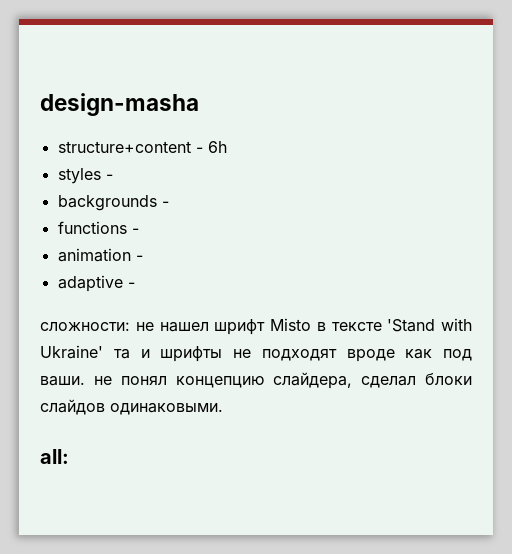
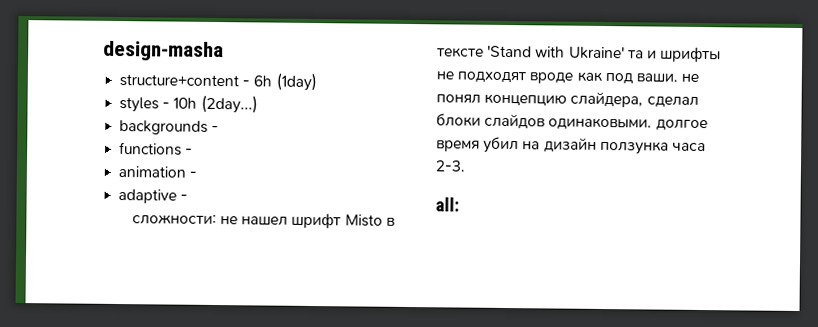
- structure+content - 6h
+ structure+content - 6h (1day)
- styles -
+ styles - 10h (2day...)
- сложности: не нашел шрифт Misto в тексте 'Stand with Ukraine' та и шрифты не подходят вроде как под ваши. не понял концепцию слайдера, сделал блоки слайдов одинаковыми.
+ сложности: не нашел шрифт Misto в тексте 'Stand with Ukraine' та и шрифты не подходят вроде как под ваши. не понял концепцию слайдера, сделал блоки слайдов одинаковыми. долгое время убил на дизайн ползунка часа 2-3.

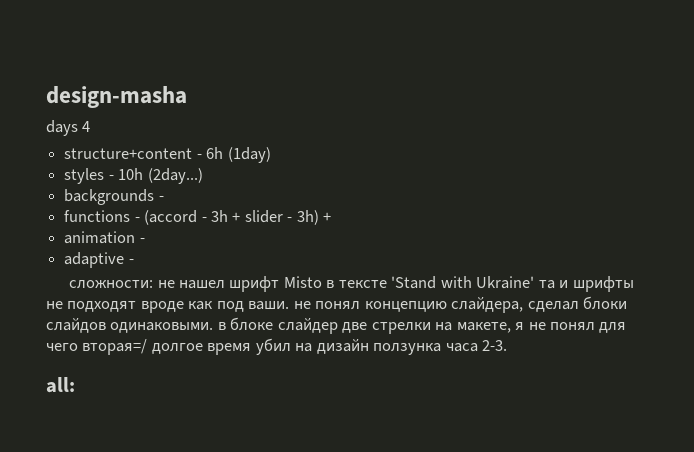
+ days 4
- functions -
+ functions - (accord - 3h + slider - 3h) +
- сложности: не нашел шрифт Misto в тексте 'Stand with Ukraine' та и шрифты не подходят вроде как под ваши. не понял концепцию слайдера, сделал блоки слайдов одинаковыми. долгое время убил на дизайн ползунка часа 2-3.
+ сложности: не нашел шрифт Misto в тексте 'Stand with Ukraine' та и шрифты не подходят вроде как под ваши. не понял концепцию слайдера, сделал блоки слайдов одинаковыми. в блоке слайдер две стрелки на макете, я не понял для чего вторая=/ долгое время убил на дизайн ползунка часа 2-3.

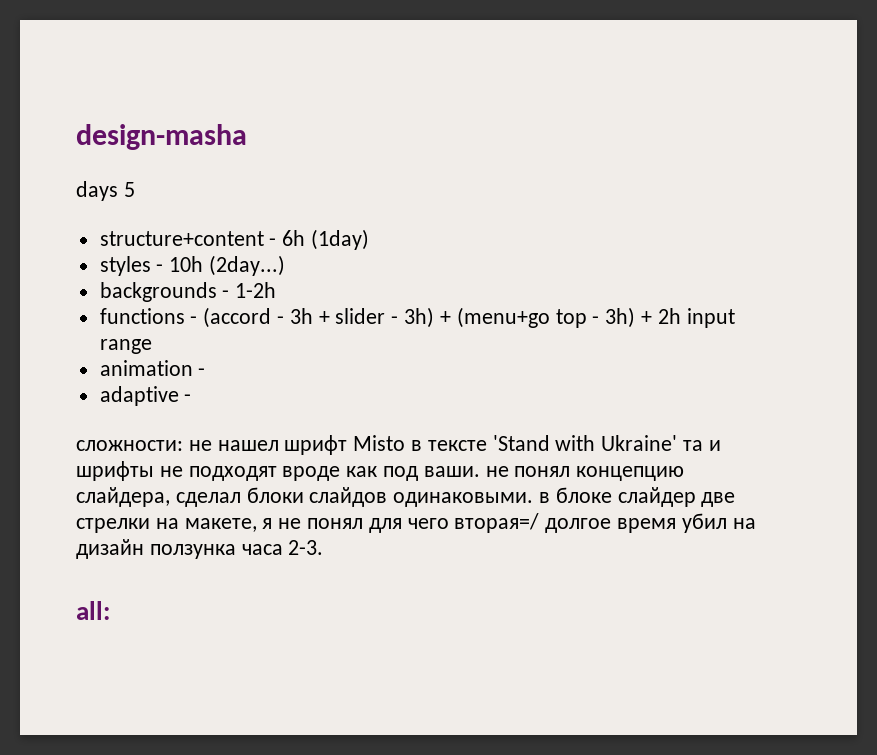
- days 4
+ days 5
- backgrounds -
+ backgrounds - 1-2h
- functions - (accord - 3h + slider - 3h) +
+ functions - (accord - 3h + slider - 3h) + (menu+go top - 3h) + 2h input range

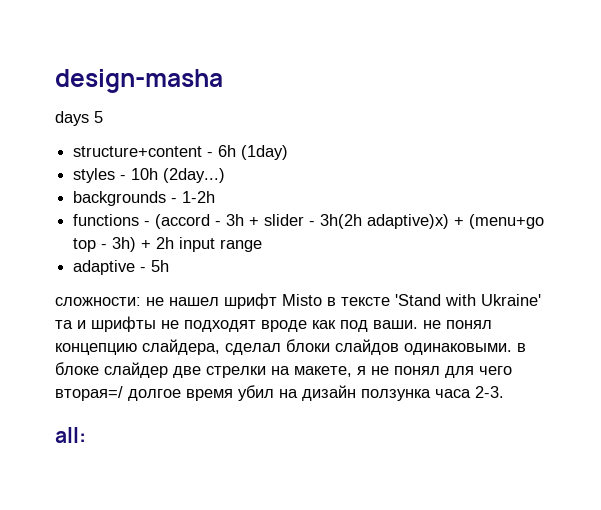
- functions - (accord - 3h + slider - 3h) + (menu+go top - 3h) + 2h input range
+ functions - (accord - 3h + slider - 3h(2h adaptive)x) + (menu+go top - 3h) + 2h input range
- animation -
- adaptive -
+ adaptive - 5h

